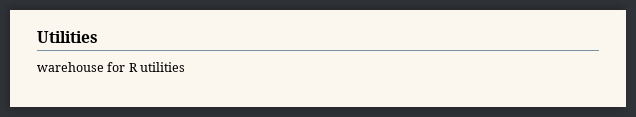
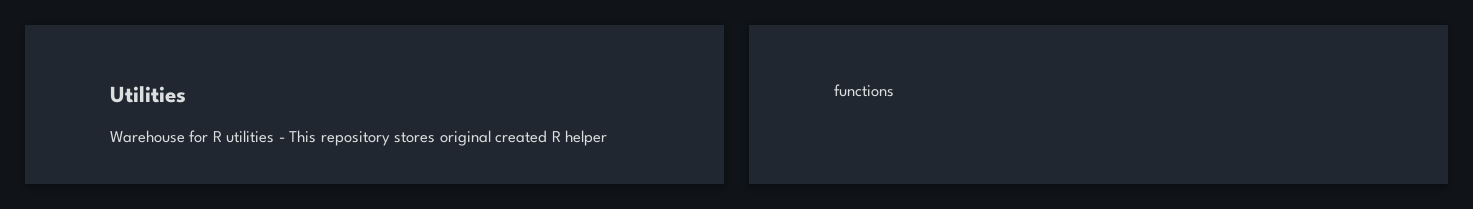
- warehouse for R utilities
+ Warehouse for R utilities - This repository stores original created R helper functions

